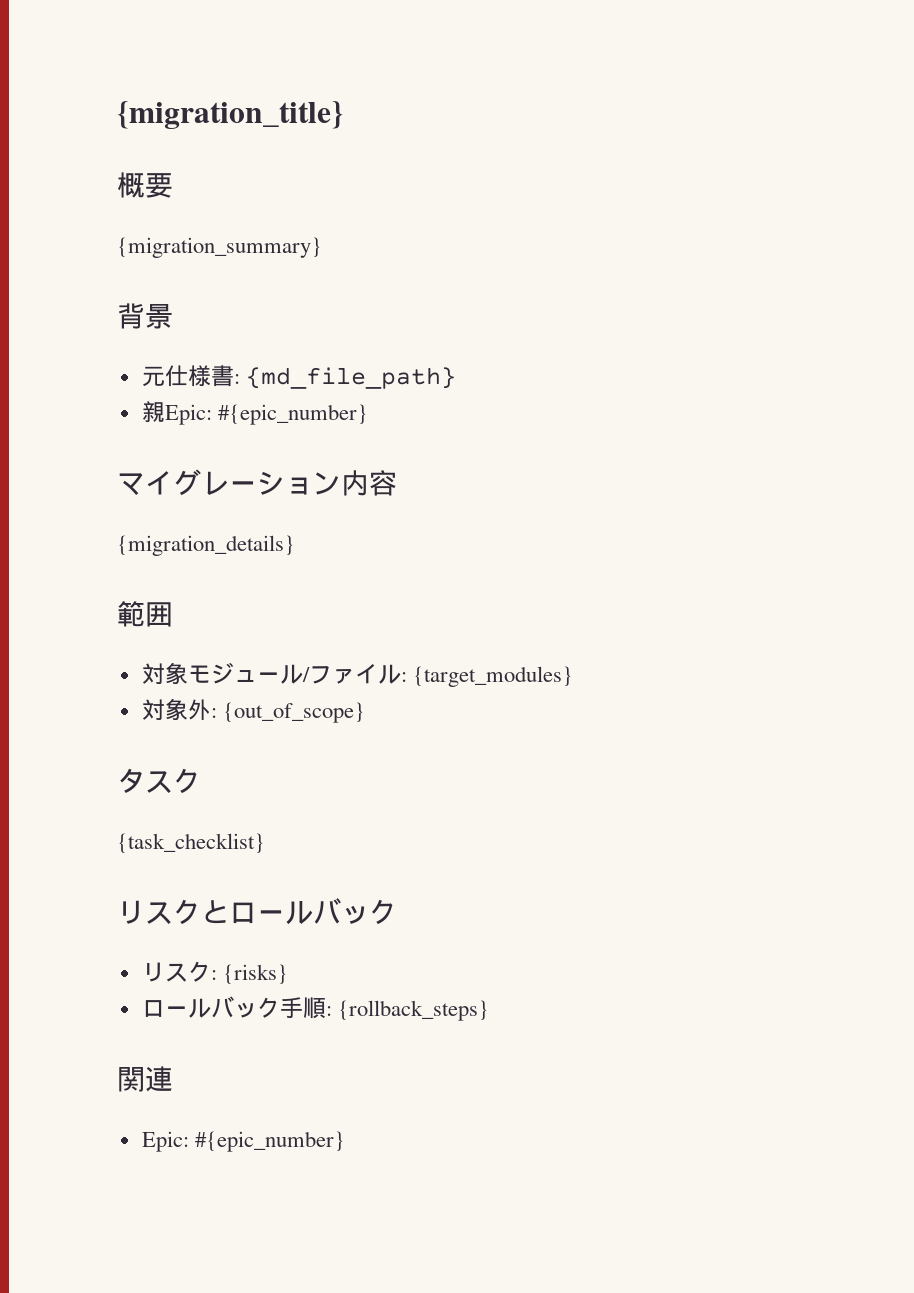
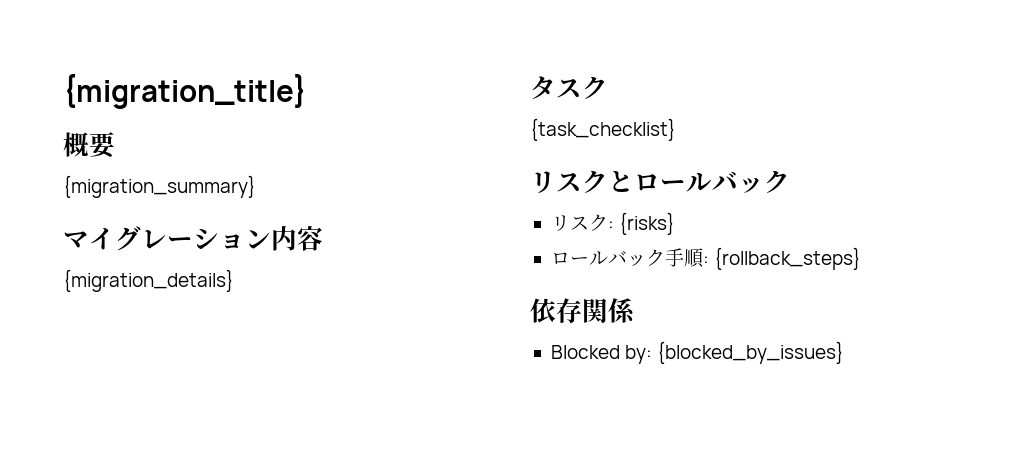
- 背景
- 元仕様書: {md_file_path}
- 親Epic: #{epic_number}
- 範囲
- 対象モジュール/ファイル: {target_modules}
- 対象外: {out_of_scope}
- 関連
- Epic: #{epic_number}
+ 依存関係
+ Blocked by: {blocked_by_issues}

